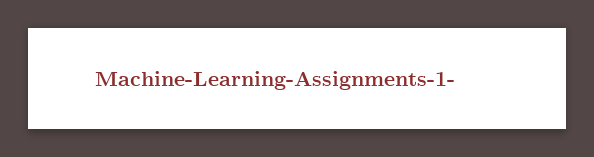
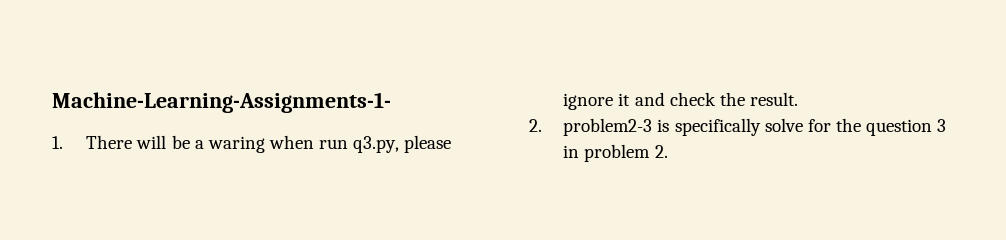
+ 1. There will be a waring when run q3.py, please ignore it and check the result.
+ 2. problem2-3 is specifically solve for the question 3 in problem 2.

